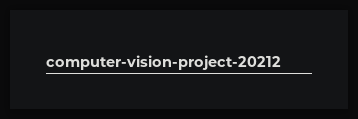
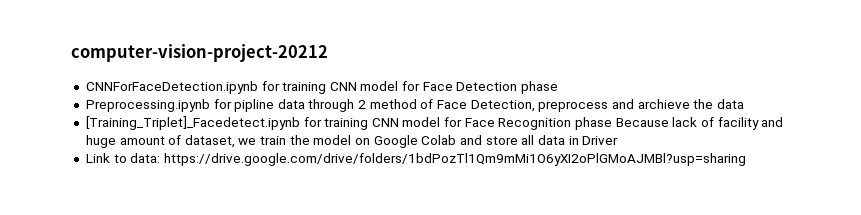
+ CNNForFaceDetection.ipynb for training CNN model for Face Detection phase
+ Preprocessing.ipynb for pipline data through 2 method of Face Detection, preprocess and archieve the data
+ [Training_Triplet]_Facedetect.ipynb for training CNN model for Face Recognition phase Because lack of facility and huge amount of dataset, we train the model on Google Colab and store all data in Driver
+ Link to data: https://drive.google.com/drive/folders/1bdPozTl1Qm9mMi1O6yXI2oPlGMoAJMBl?usp=sharing

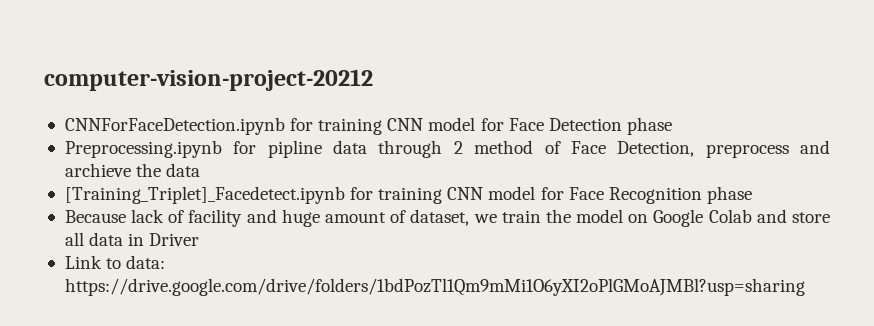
- [Training_Triplet]_Facedetect.ipynb for training CNN model for Face Recognition phase Because lack of facility and huge amount of dataset, we train the model on Google Colab and store all data in Driver
+ [Training_Triplet]_Facedetect.ipynb for training CNN model for Face Recognition phase
+ Because lack of facility and huge amount of dataset, we train the model on Google Colab and store all data in Driver

